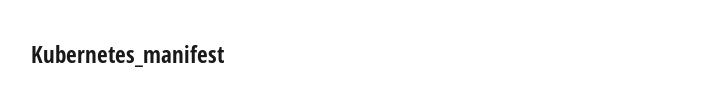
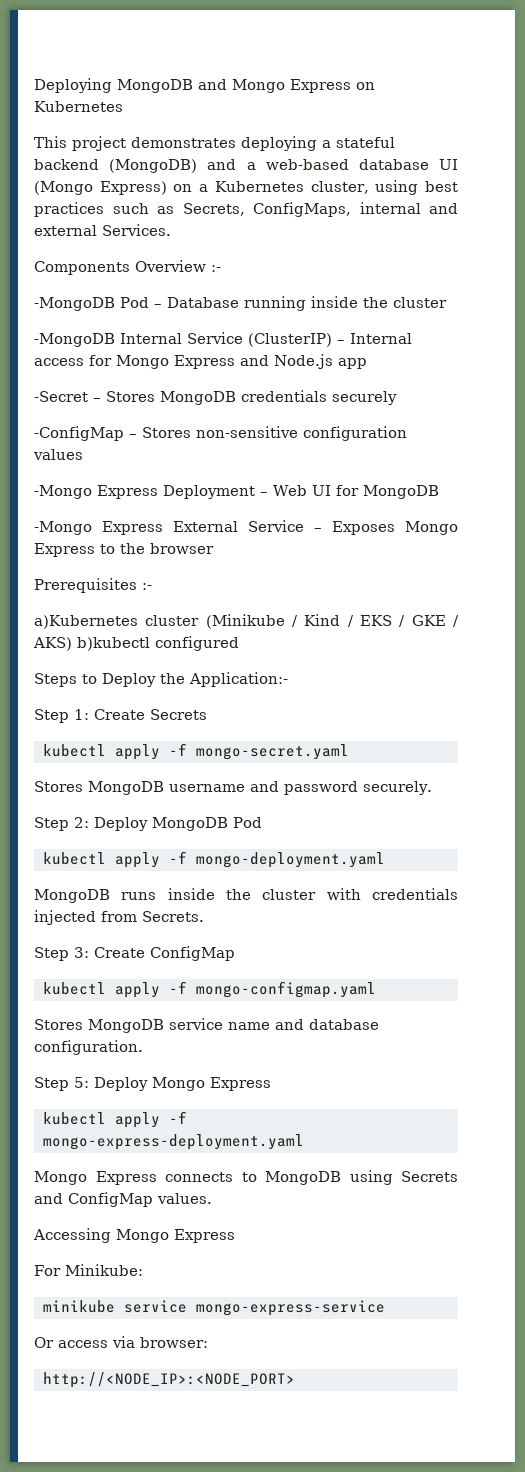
- Kubernetes_manifest
+ Deploying MongoDB and Mongo Express on Kubernetes
+ This project demonstrates deploying a stateful backend (MongoDB) and a web-based database UI (Mongo Express) on a Kubernetes cluster, using best practices such as Secrets, ConfigMaps, internal and external Services.
+ Components Overview :-
+ -MongoDB Pod – Database running inside the cluster
+ -MongoDB Internal Service (ClusterIP) – Internal access for Mongo Express and Node.js app
+ -Secret – Stores MongoDB credentials securely
+ -ConfigMap – Stores non‑sensitive configuration values
+ -Mongo Express Deployment – Web UI for MongoDB
+ -Mongo Express External Service – Exposes Mongo Express to the browser
+ Prerequisites :-
+ a)Kubernetes cluster (Minikube / Kind / EKS / GKE / AKS) b)kubectl configured
+ Steps to Deploy the Application:-
+ Step 1: Create Secrets
+ kubectl apply -f mongo-secret.yaml
+ Stores MongoDB username and password securely.
+ Step 2: Deploy MongoDB Pod
+ kubectl apply -f mongo-deployment.yaml
+ MongoDB runs inside the cluster with credentials injected from Secrets.
+ Step 3: Create ConfigMap
+ kubectl apply -f mongo-configmap.yaml
+ Stores MongoDB service name and database configuration.
+ Step 5: Deploy Mongo Express
+ kubectl apply -f mongo-express-deployment.yaml
+ Mongo Express connects to MongoDB using Secrets and ConfigMap values.
+ Accessing Mongo Express
+ For Minikube:
+ minikube service mongo-express-service
+ Or access via browser:
+ http://<NODE_IP>:<NODE_PORT>

